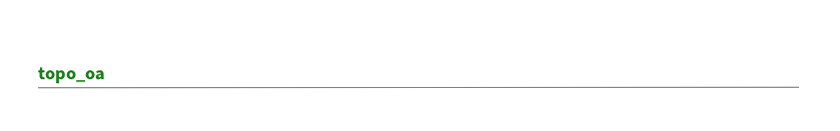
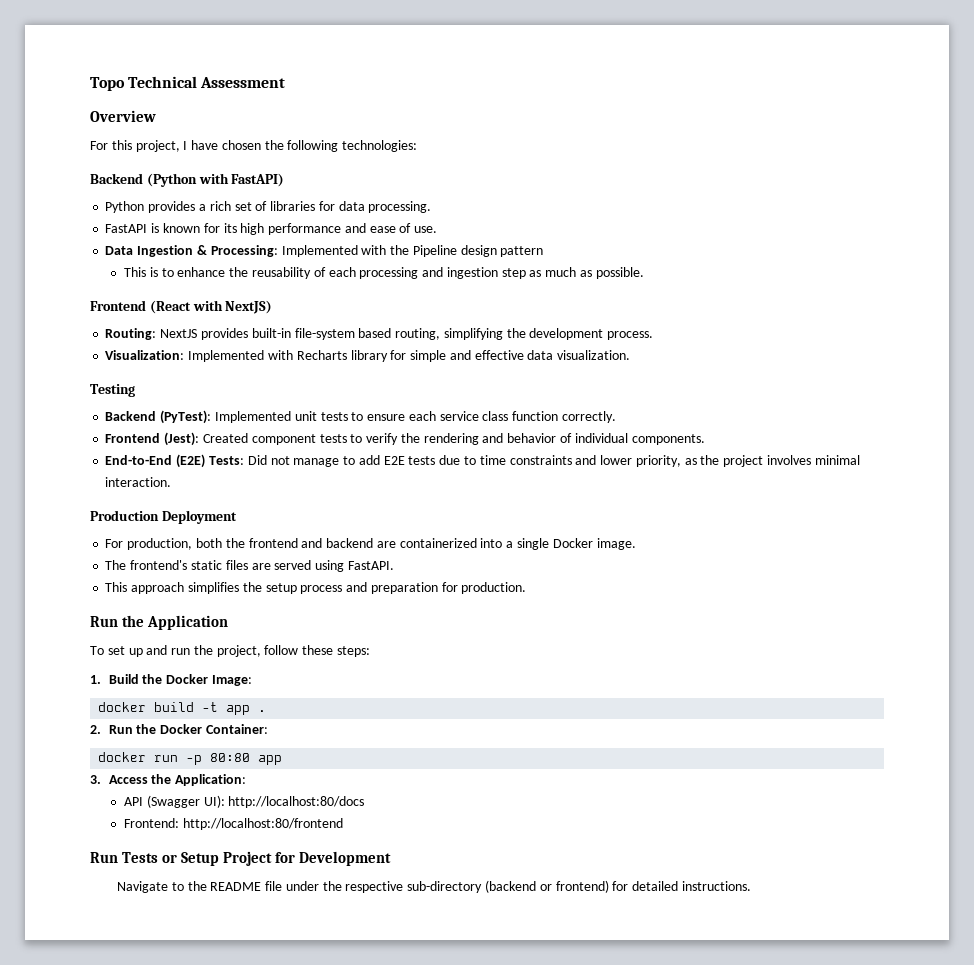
- topo_oa
+ Topo Technical Assessment
+ Overview
+ For this project, I have chosen the following technologies:
+ Backend (Python with FastAPI)
+ Python provides a rich set of libraries for data processing.
+ FastAPI is known for its high performance and ease of use.
+ Data Ingestion & Processing: Implemented with the Pipeline design pattern
+ This is to enhance the reusability of each processing and ingestion step as much as possible.
+ Frontend (React with NextJS)
+ Routing: NextJS provides built-in file-system based routing, simplifying the development process.
+ Visualization: Implemented with Recharts library for simple and effective data visualization.
+ Testing
+ Backend (PyTest): Implemented unit tests to ensure each service class function correctly.
+ Frontend (Jest): Created component tests to verify the rendering and behavior of individual components.
+ End-to-End (E2E) Tests: Did not manage to add E2E tests due to time constraints and lower priority, as the project involves minimal interaction.
+ Production Deployment
+ For production, both the frontend and backend are containerized into a single Docker image.
+ The frontend's static files are served using FastAPI.
+ This approach simplifies the setup process and preparation for production.
+ Run the Application
+ To set up and run the project, follow these steps:
+ 1. Build the Docker Image:
+ docker build -t app .
+ 2. Run the Docker Container:
+ docker run -p 80:80 app
+ 3. Access the Application:
+ API (Swagger UI): http://localhost:80/docs
+ Frontend: http://localhost:80/frontend
+ Run Tests or Setup Project for Development
+ Navigate to the README file under the respective sub-directory (backend or frontend) for detailed instructions.

